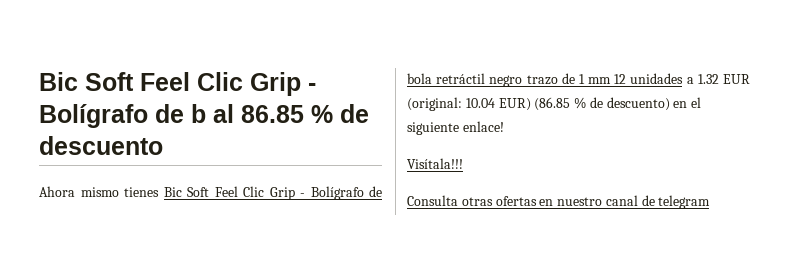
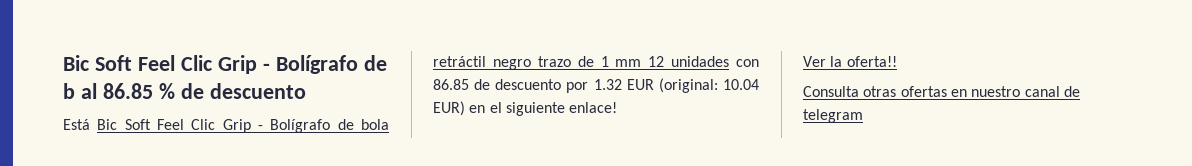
- Ahora mismo tienes Bic Soft Feel Clic Grip - Bolígrafo de bola retráctil negro trazo de 1 mm 12 unidades a 1.32 EUR (original: 10.04 EUR) (86.85 % de descuento) en el siguiente enlace!
+ Está Bic Soft Feel Clic Grip - Bolígrafo de bola retráctil negro trazo de 1 mm 12 unidades con 86.85 de descuento por 1.32 EUR (original: 10.04 EUR) en el siguiente enlace!
- Visítala!!!
+ Ver la oferta!!

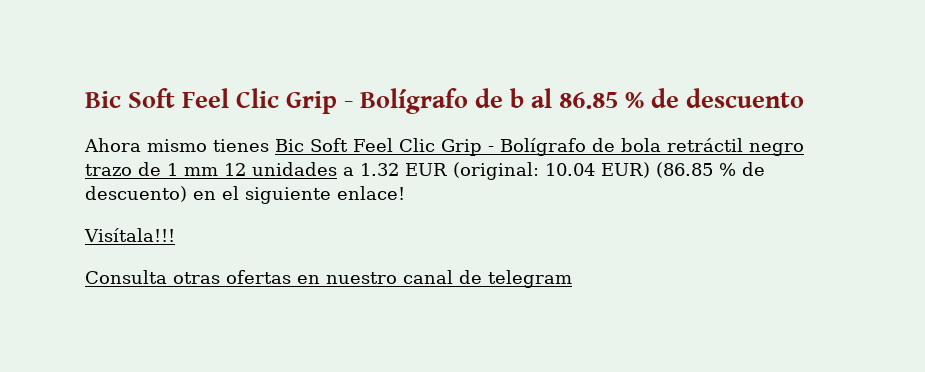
- Está Bic Soft Feel Clic Grip - Bolígrafo de bola retráctil negro trazo de 1 mm 12 unidades con 86.85 de descuento por 1.32 EUR (original: 10.04 EUR) en el siguiente enlace!
+ Ahora mismo tienes Bic Soft Feel Clic Grip - Bolígrafo de bola retráctil negro trazo de 1 mm 12 unidades a 1.32 EUR (original: 10.04 EUR) (86.85 % de descuento) en el siguiente enlace!
- Ver la oferta!!
+ Visítala!!!

